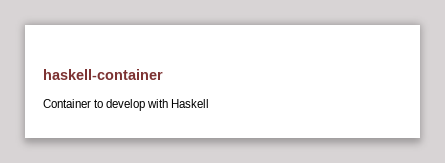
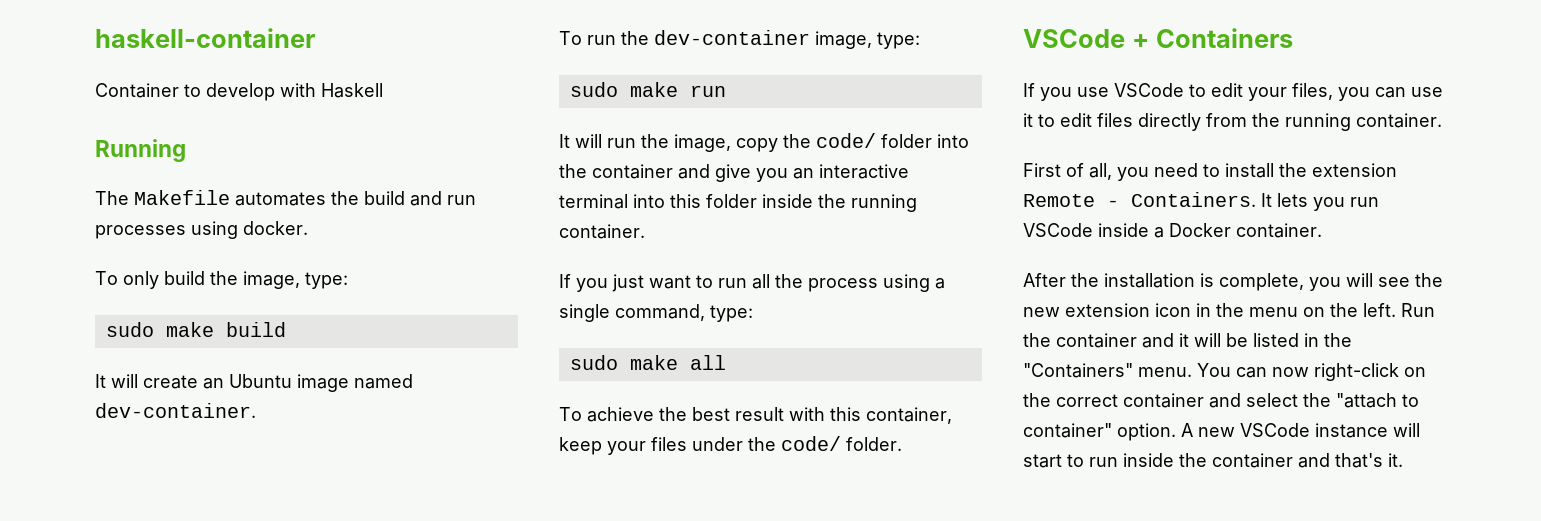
+ Running
+ The Makefile automates the build and run processes using docker.
+ To only build the image, type:
+ sudo make build
+ It will create an Ubuntu image named dev-container.
+ To run the dev-container image, type:
+ sudo make run
+ It will run the image, copy the code/ folder into the container and give you an interactive terminal into this folder inside the running container.
+ If you just want to run all the process using a single command, type:
+ sudo make all
+ To achieve the best result with this container, keep your files under the code/ folder.
+ VSCode + Containers
+ If you use VSCode to edit your files, you can use it to edit files directly from the running container.
+ First of all, you need to install the extension Remote - Containers. It lets you run VSCode inside a Docker container.
+ After the installation is complete, you will see the new extension icon in the menu on the left. Run the container and it will be listed in the "Containers" menu. You can now right-click on the correct container and select the "attach to container" option. A new VSCode instance will start to run inside the container and that's it.

